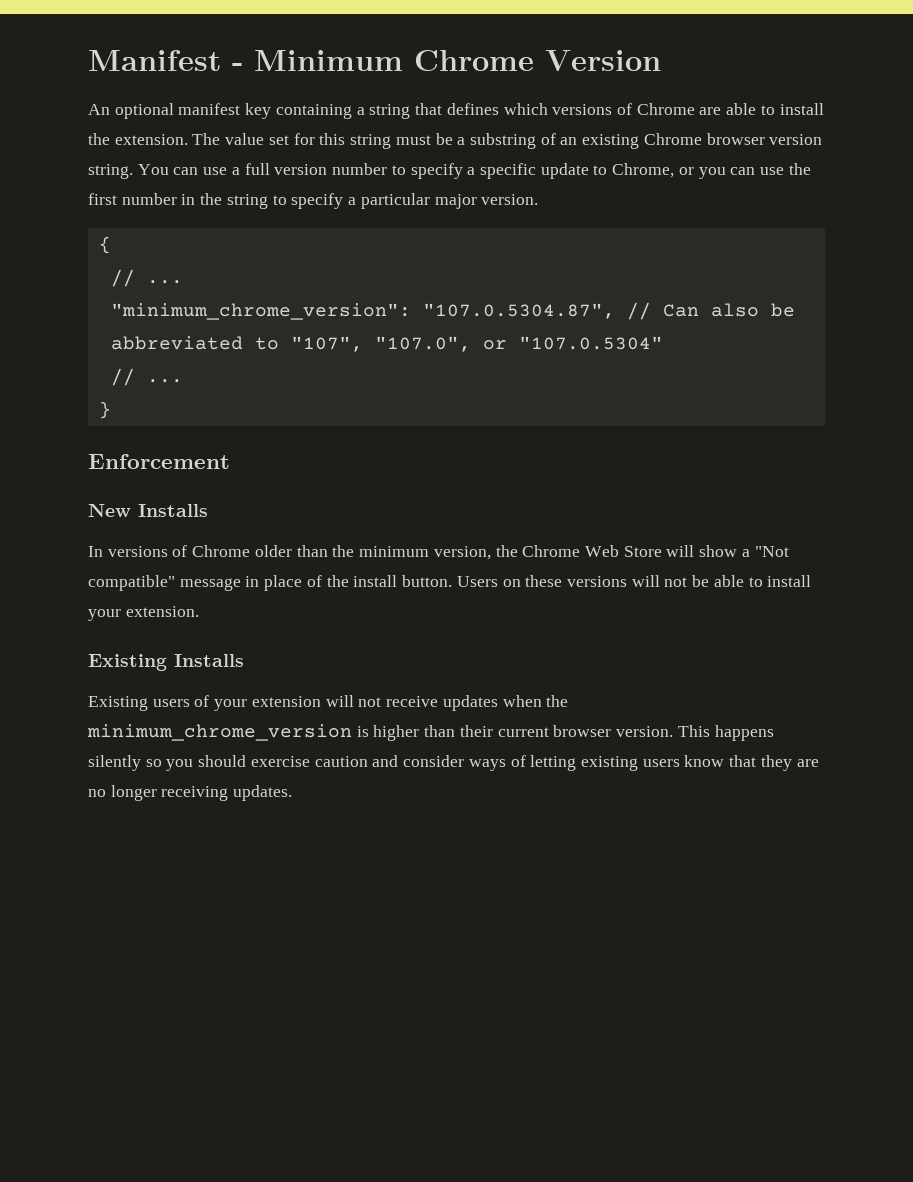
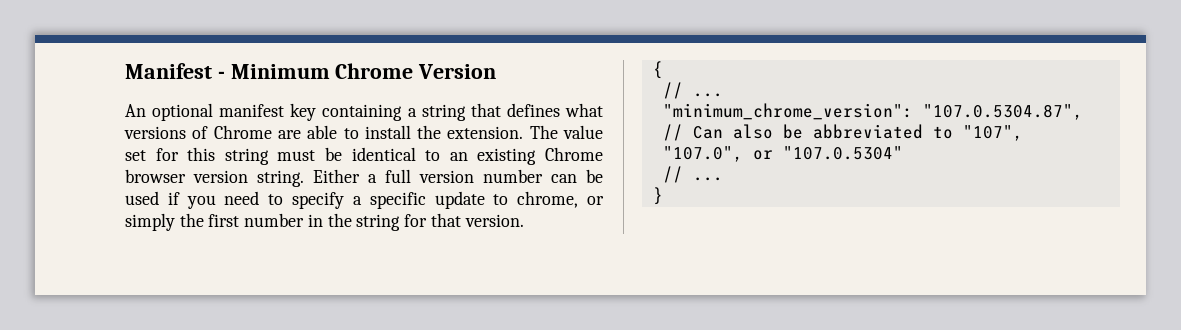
- An optional manifest key containing a string that defines which versions of Chrome are able to install the extension.
+ An optional manifest key containing a string that defines what versions of Chrome are able to install the extension.
- The value set for this string must be a substring of an existing Chrome browser version string.
+ The value set for this string must be identical to an existing Chrome browser version string.
- You can use a full version number to specify a specific update to Chrome, or you can use the first number in the string to specify a particular major version.
+ Either a full version number can be used if you need to specify a specific update to chrome, or simply the first number in the string for that version.
- Enforcement
- New Installs
- In versions of Chrome older than the minimum version, the Chrome Web Store will show a "Not compatible" message in place of the install button. Users on these versions will not be able to install your extension.
- Existing Installs
- Existing users of your extension will not receive updates when the minimum_chrome_version is higher than their current browser version. This happens silently so you should exercise caution and consider ways of letting existing users know that they are no longer receiving updates.

